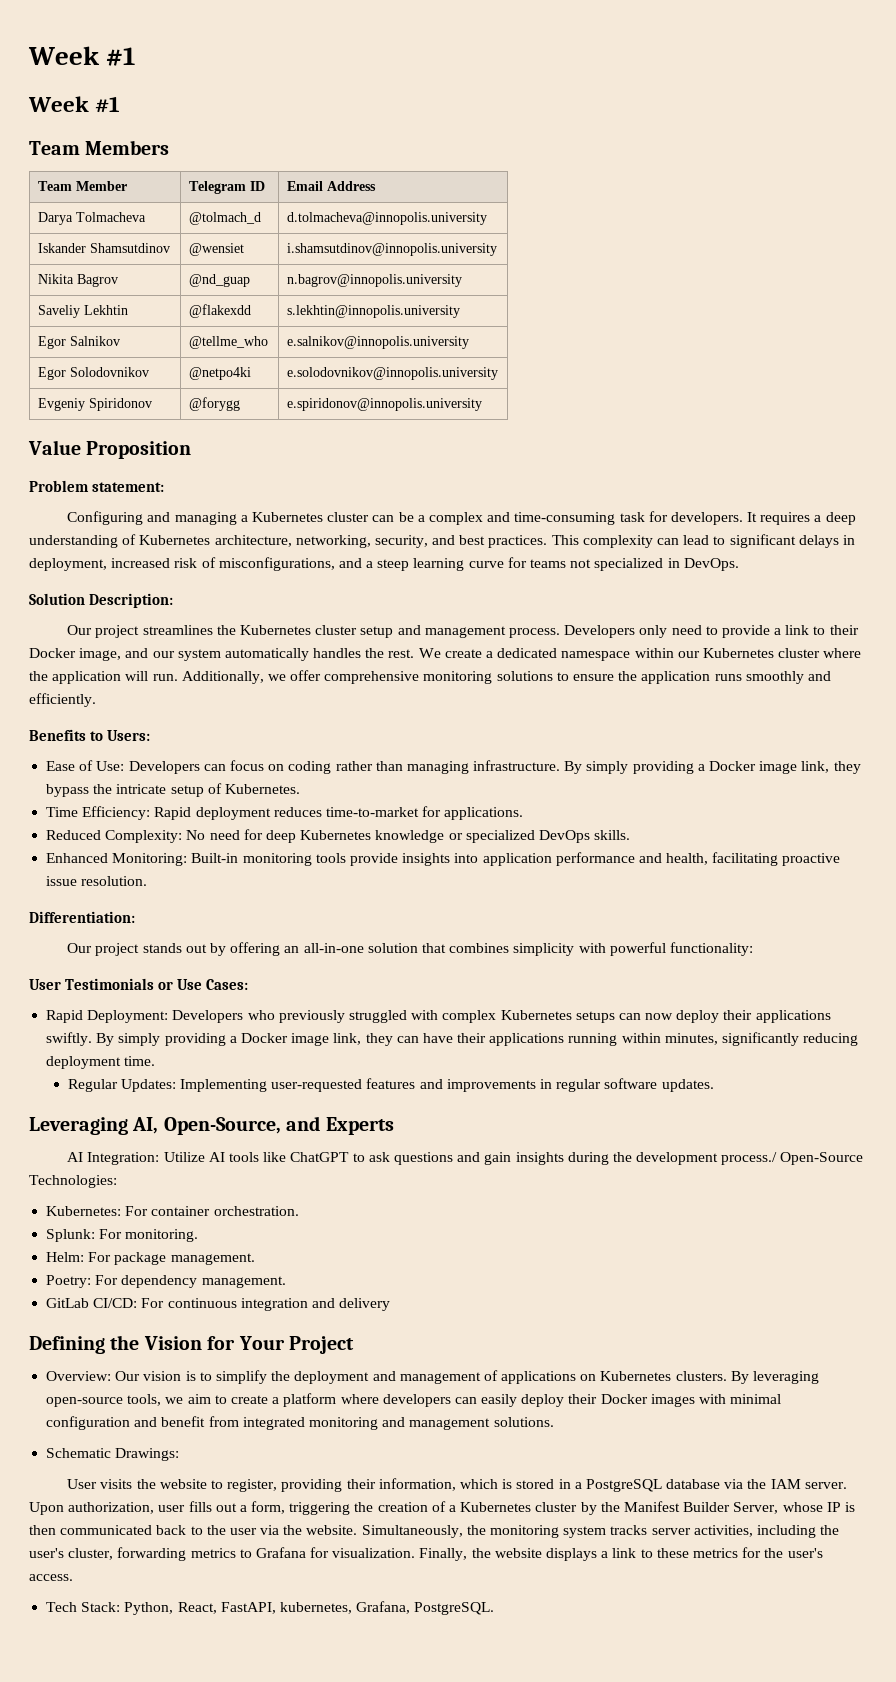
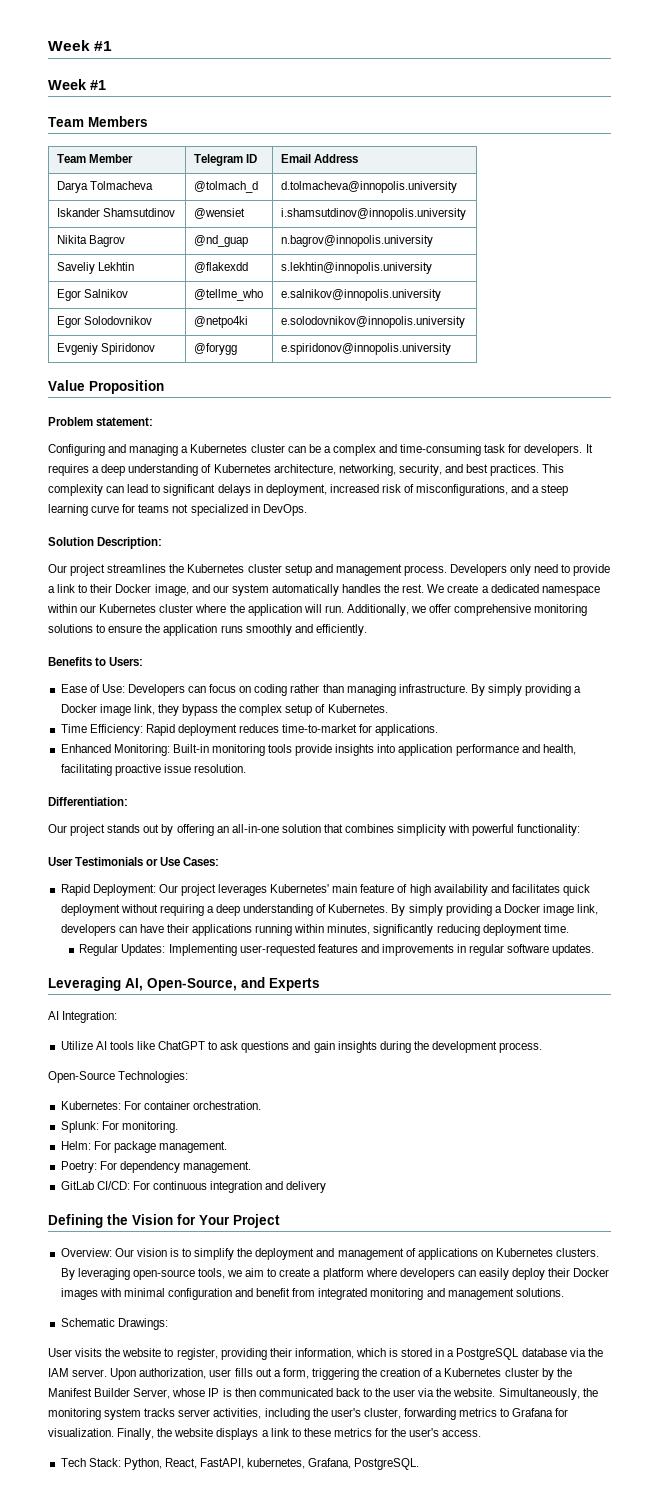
- By simply providing a Docker image link, they bypass the intricate setup of Kubernetes.
+ By simply providing a Docker image link, they bypass the complex setup of Kubernetes.
- Reduced Complexity: No need for deep Kubernetes knowledge or specialized DevOps skills.
- Rapid Deployment: Developers who previously struggled with complex Kubernetes setups can now deploy their applications swiftly. By simply providing a Docker image link, they can have their applications running within minutes, significantly reducing deployment time.
+ Rapid Deployment: Our project leverages Kubernetes' main feature of high availability and facilitates quick deployment without requiring a deep understanding of Kubernetes. By simply providing a Docker image link, developers can have their applications running within minutes, significantly reducing deployment time.
- AI Integration: Utilize AI tools like ChatGPT to ask questions and gain insights during the development process./ Open-Source Technologies:
+ AI Integration:
+ Utilize AI tools like ChatGPT to ask questions and gain insights during the development process.
+ Open-Source Technologies:

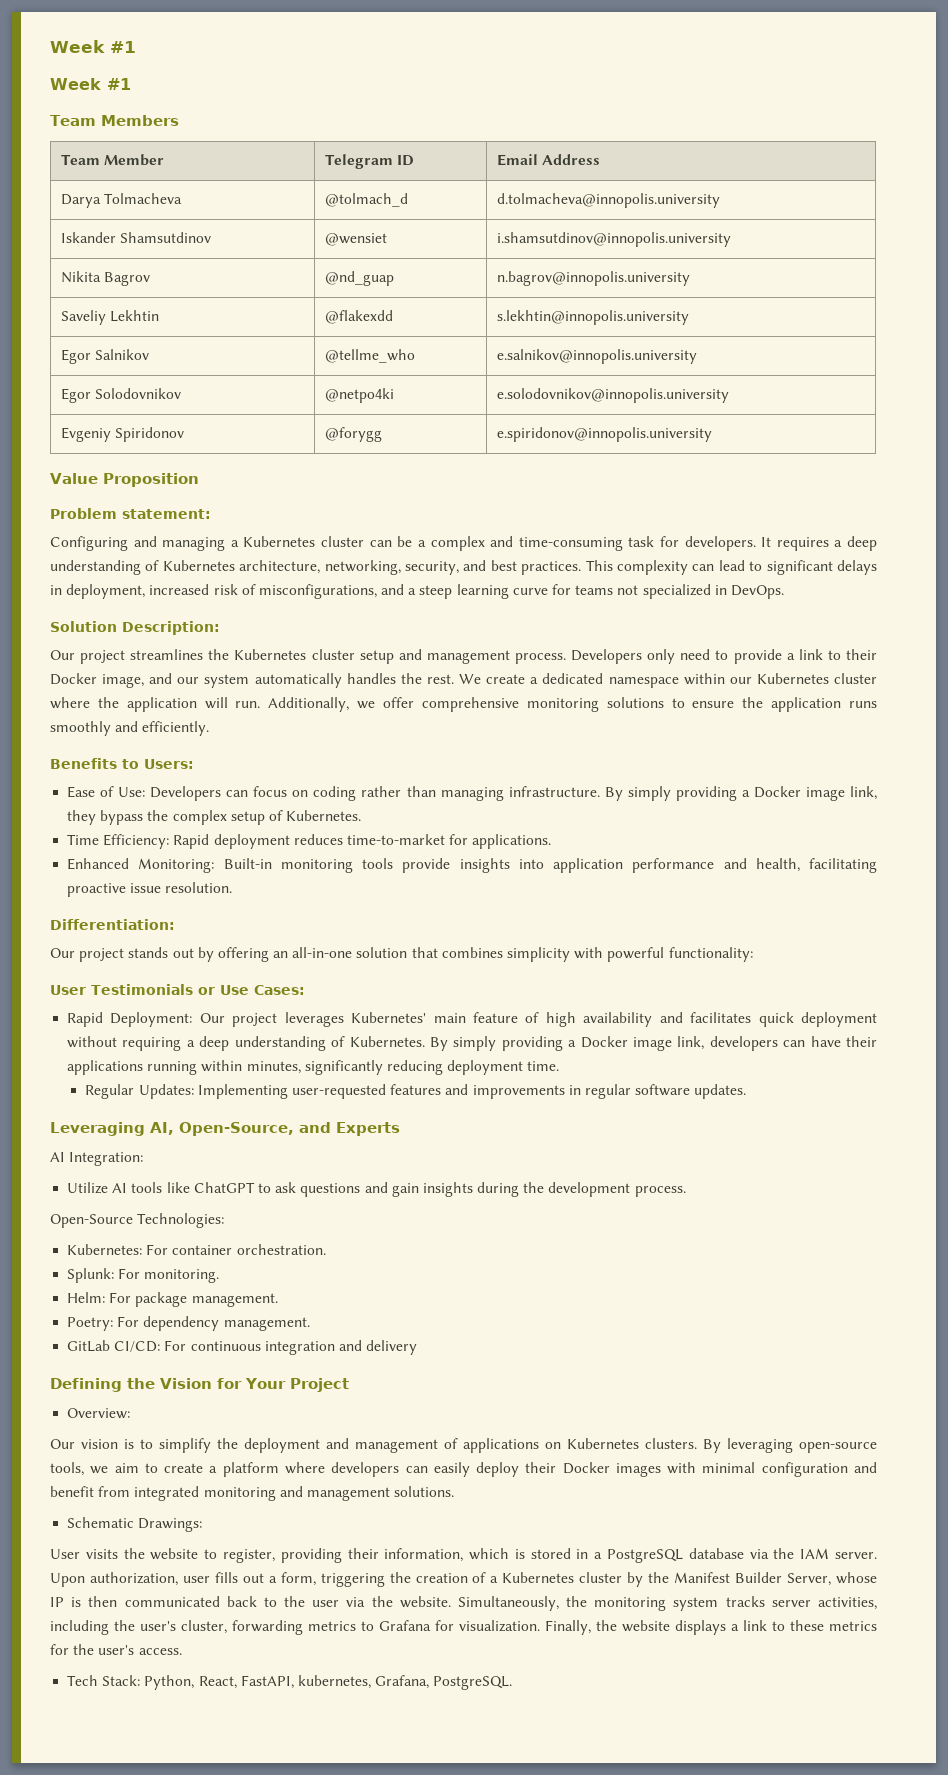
- Overview: Our vision is to simplify the deployment and management of applications on Kubernetes clusters.
+ Overview:
+ Our vision is to simplify the deployment and management of applications on Kubernetes clusters.

